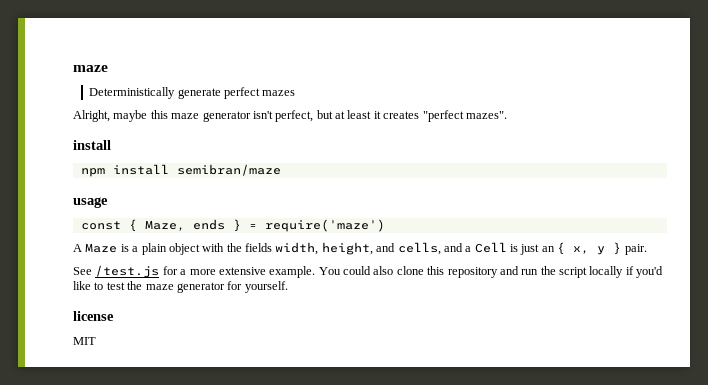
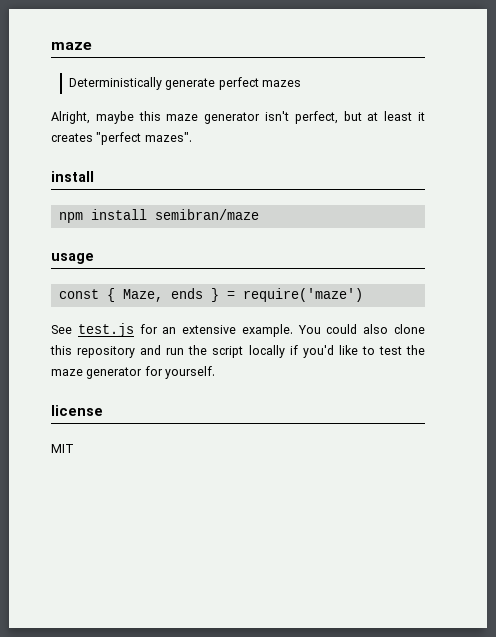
- A Maze is a plain object with the fields width, height, and cells, and a Cell is just an { x, y } pair.
- See /test.js for a more extensive example.
+ See test.js for an extensive example.

